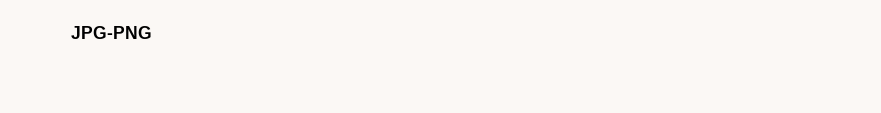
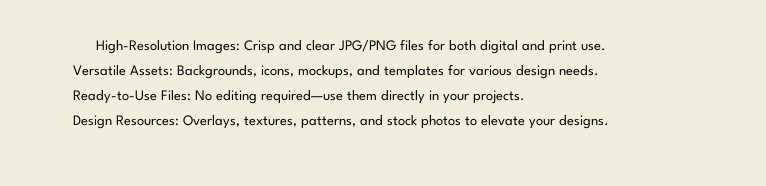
- JPG-PNG
+ High-Resolution Images: Crisp and clear JPG/PNG files for both digital and print use.
+ Versatile Assets: Backgrounds, icons, mockups, and templates for various design needs.
+ Ready-to-Use Files: No editing required—use them directly in your projects.
+ Design Resources: Overlays, textures, patterns, and stock photos to elevate your designs.

